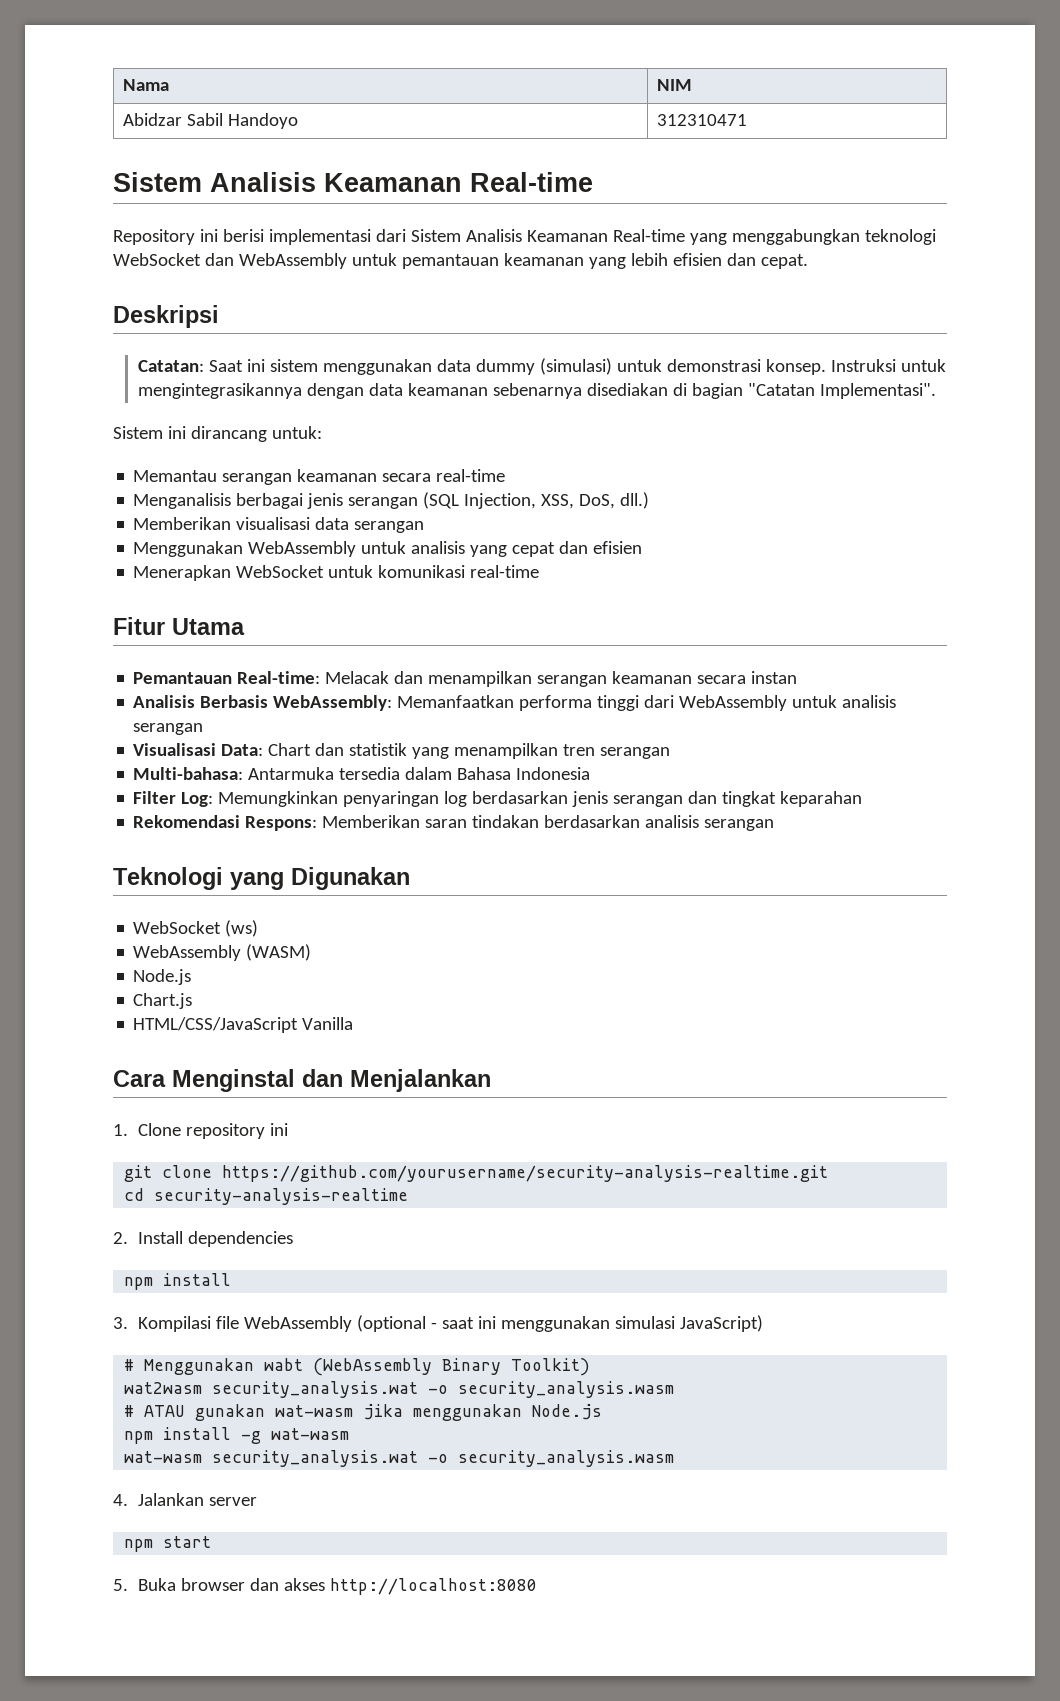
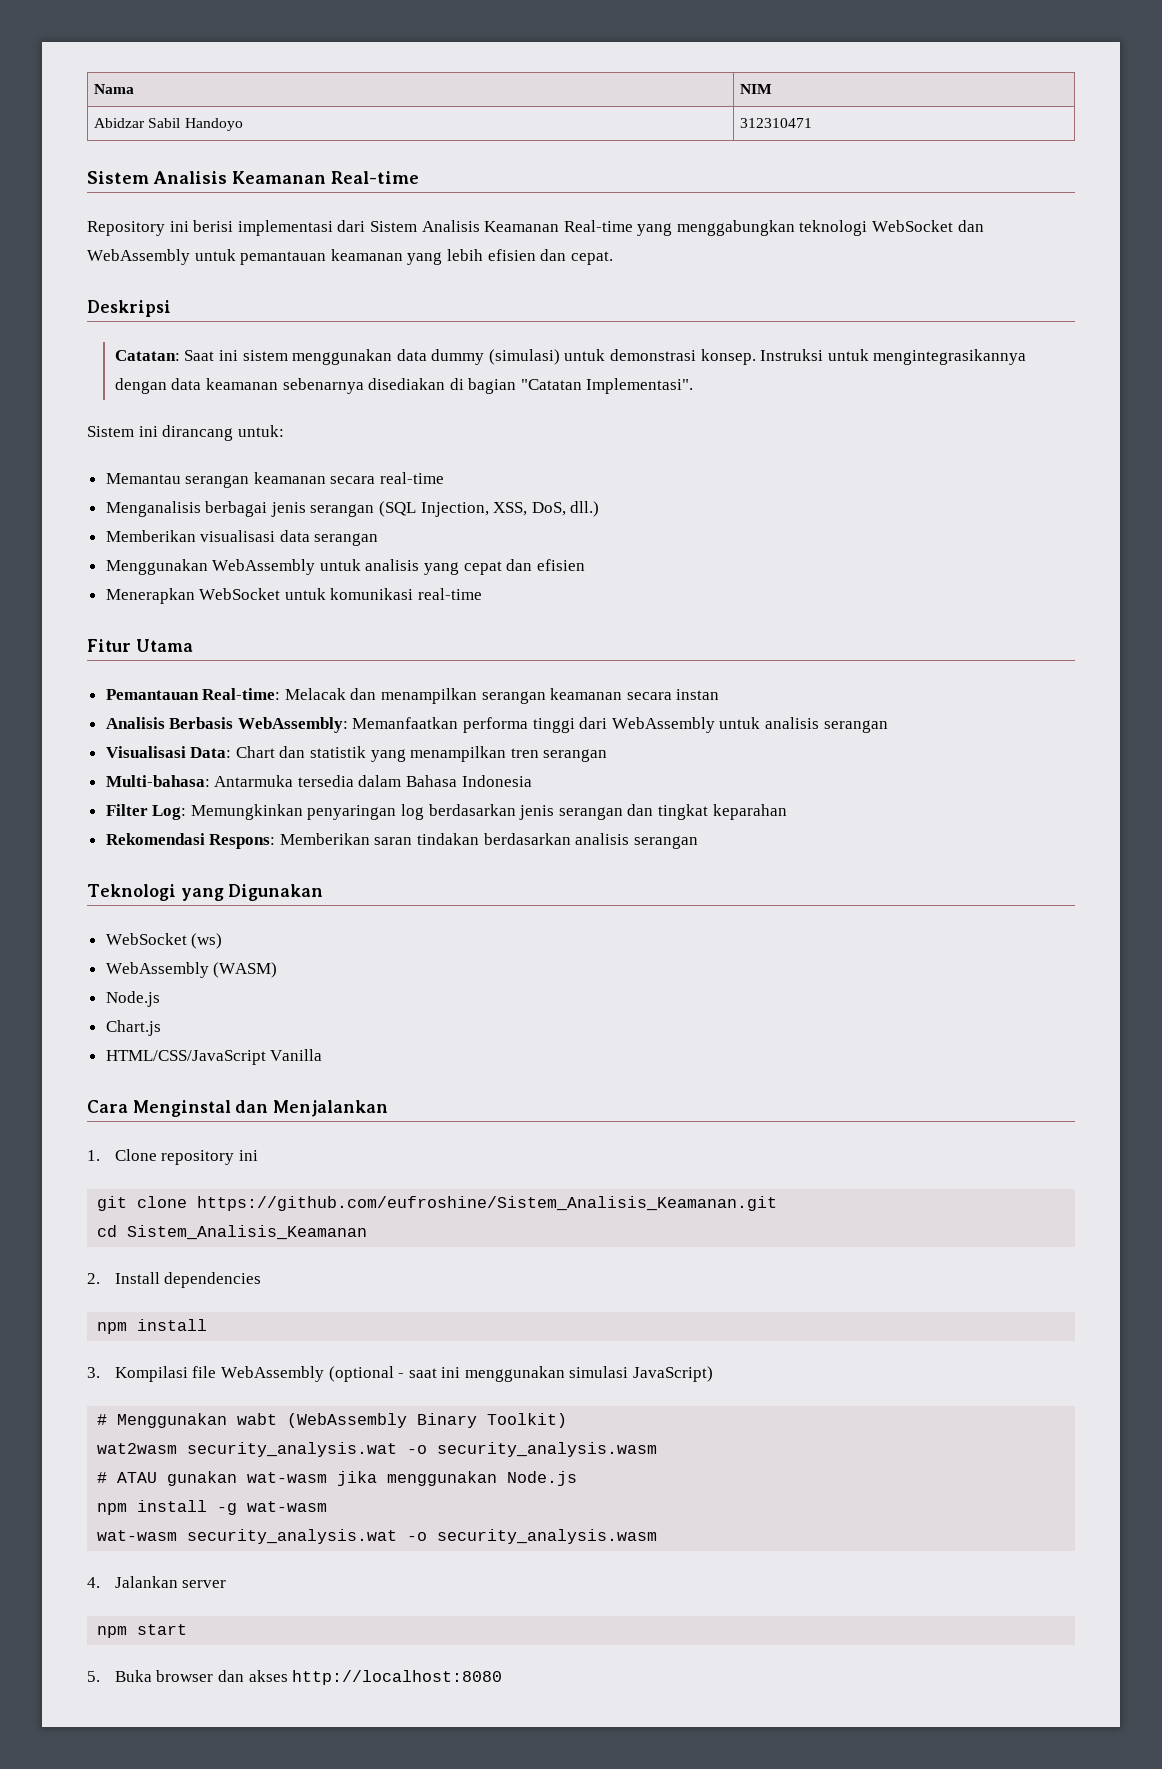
- git clone https://github.com/yourusername/security-analysis-realtime.git
+ git clone https://github.com/eufroshine/Sistem_Analisis_Keamanan.git
- cd security-analysis-realtime
+ cd Sistem_Analisis_Keamanan

